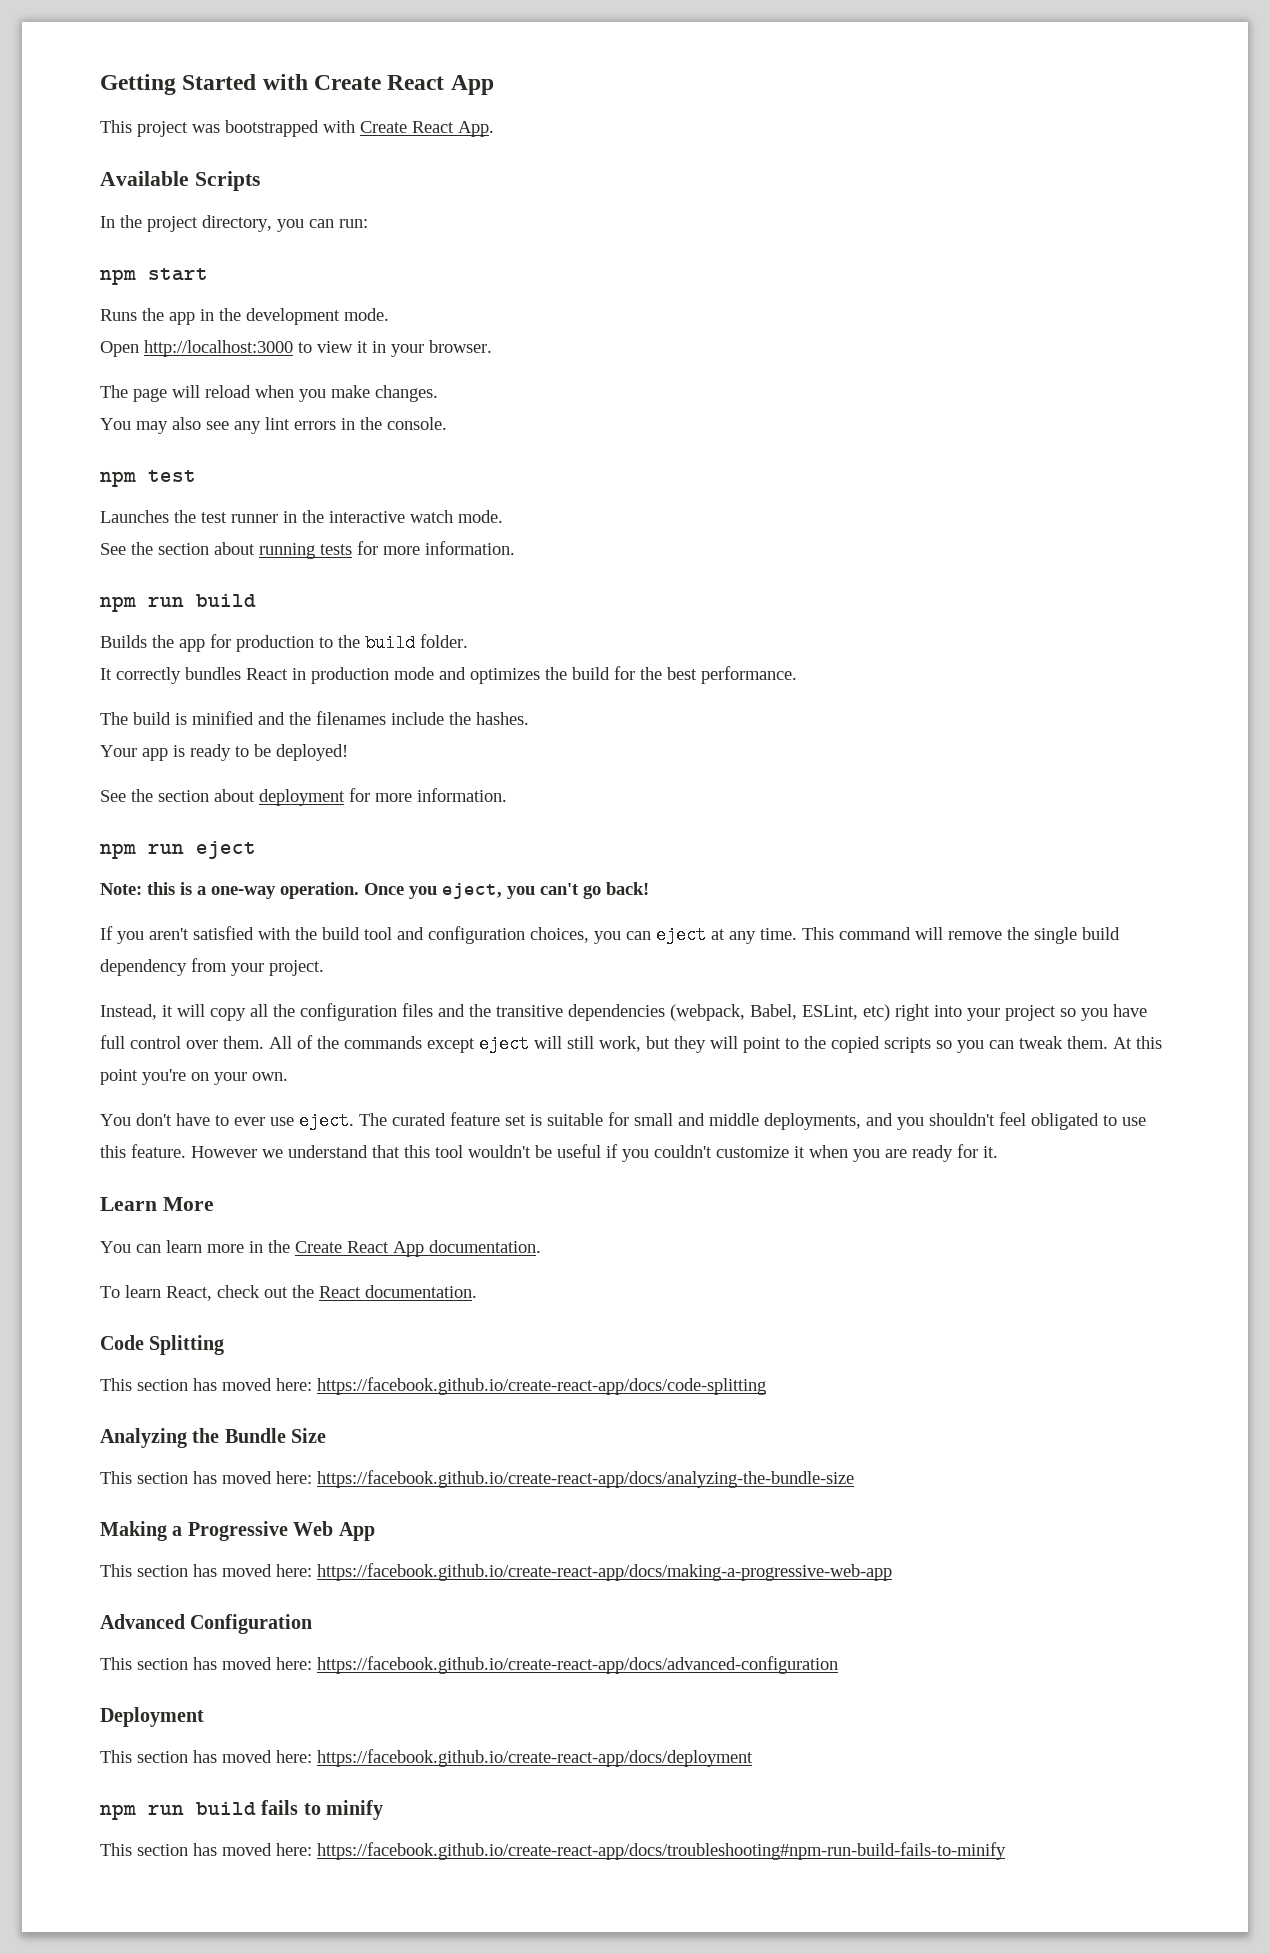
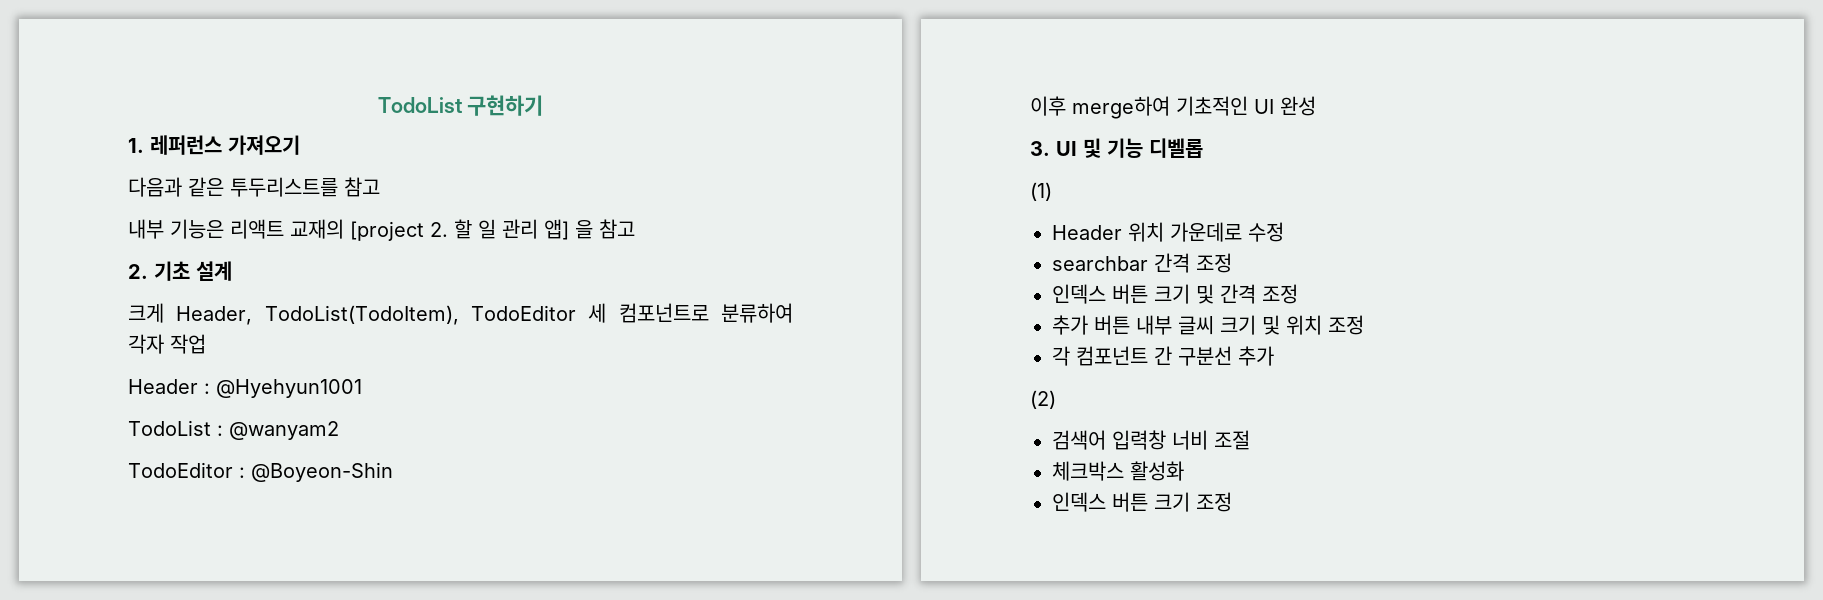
- Getting Started with Create React App
- This project was bootstrapped with Create React App.
- Available Scripts
- In the project directory, you can run:
- npm start
- Runs the app in the development mode.
- Open http://localhost:3000 to view it in your browser.
- The page will reload when you make changes.
- You may also see any lint errors in the console.
- npm test
- Launches the test runner in the interactive watch mode.
- See the section about running tests for more information.
- npm run build
- Builds the app for production to the build folder.
- It correctly bundles React in production mode and optimizes the build for the best performance.
- The build is minified and the filenames include the hashes.
- Your app is ready to be deployed!
- See the section about deployment for more information.
- npm run eject
- Note: this is a one-way operation. Once you eject, you can't go back!
- If you aren't satisfied with the build tool and configuration choices, you can eject at any time. This command will remove the single build dependency from your project.
- Instead, it will copy all the configuration files and the transitive dependencies (webpack, Babel, ESLint, etc) right into your project so you have full control over them. All of the commands except eject will still work, but they will point to the copied scripts so you can tweak them. At this point you're on your own.
- You don't have to ever use eject. The curated feature set is suitable for small and middle deployments, and you shouldn't feel obligated to use this feature. However we understand that this tool wouldn't be useful if you couldn't customize it when you are ready for it.
- Learn More
- You can learn more in the Create React App documentation.
- To learn React, check out the React documentation.
- Code Splitting
- This section has moved here: https://facebook.github.io/create-react-app/docs/code-splitting
- Analyzing the Bundle Size
- This section has moved here: https://facebook.github.io/create-react-app/docs/analyzing-the-bundle-size
- Making a Progressive Web App
- This section has moved here: https://facebook.github.io/create-react-app/docs/making-a-progressive-web-app
- Advanced Configuration
- This section has moved here: https://facebook.github.io/create-react-app/docs/advanced-configuration
- Deployment
- This section has moved here: https://facebook.github.io/create-react-app/docs/deployment
- npm run build fails to minify
- This section has moved here: https://facebook.github.io/create-react-app/docs/troubleshooting#npm-run-build-fails-to-minify
+ TodoList 구현하기
+ 1. 레퍼런스 가져오기
+ 다음과 같은 투두리스트를 참고
+ 내부 기능은 리액트 교재의 [project 2. 할 일 관리 앱] 을 참고
+ 2. 기초 설계
+ 크게 Header, TodoList(TodoItem), TodoEditor 세 컴포넌트로 분류하여 각자 작업
+ Header : @Hyehyun1001
+ TodoList : @wanyam2
+ TodoEditor : @Boyeon-Shin
+ 이후 merge하여 기초적인 UI 완성
+ 3. UI 및 기능 디벨롭
+ (1)
+ Header 위치 가운데로 수정
+ searchbar 간격 조정
+ 인덱스 버튼 크기 및 간격 조정
+ 추가 버튼 내부 글씨 크기 및 위치 조정
+ 각 컴포넌트 간 구분선 추가
+ (2)
+ 검색어 입력창 너비 조절
+ 체크박스 활성화
+ 인덱스 버튼 크기 조정

